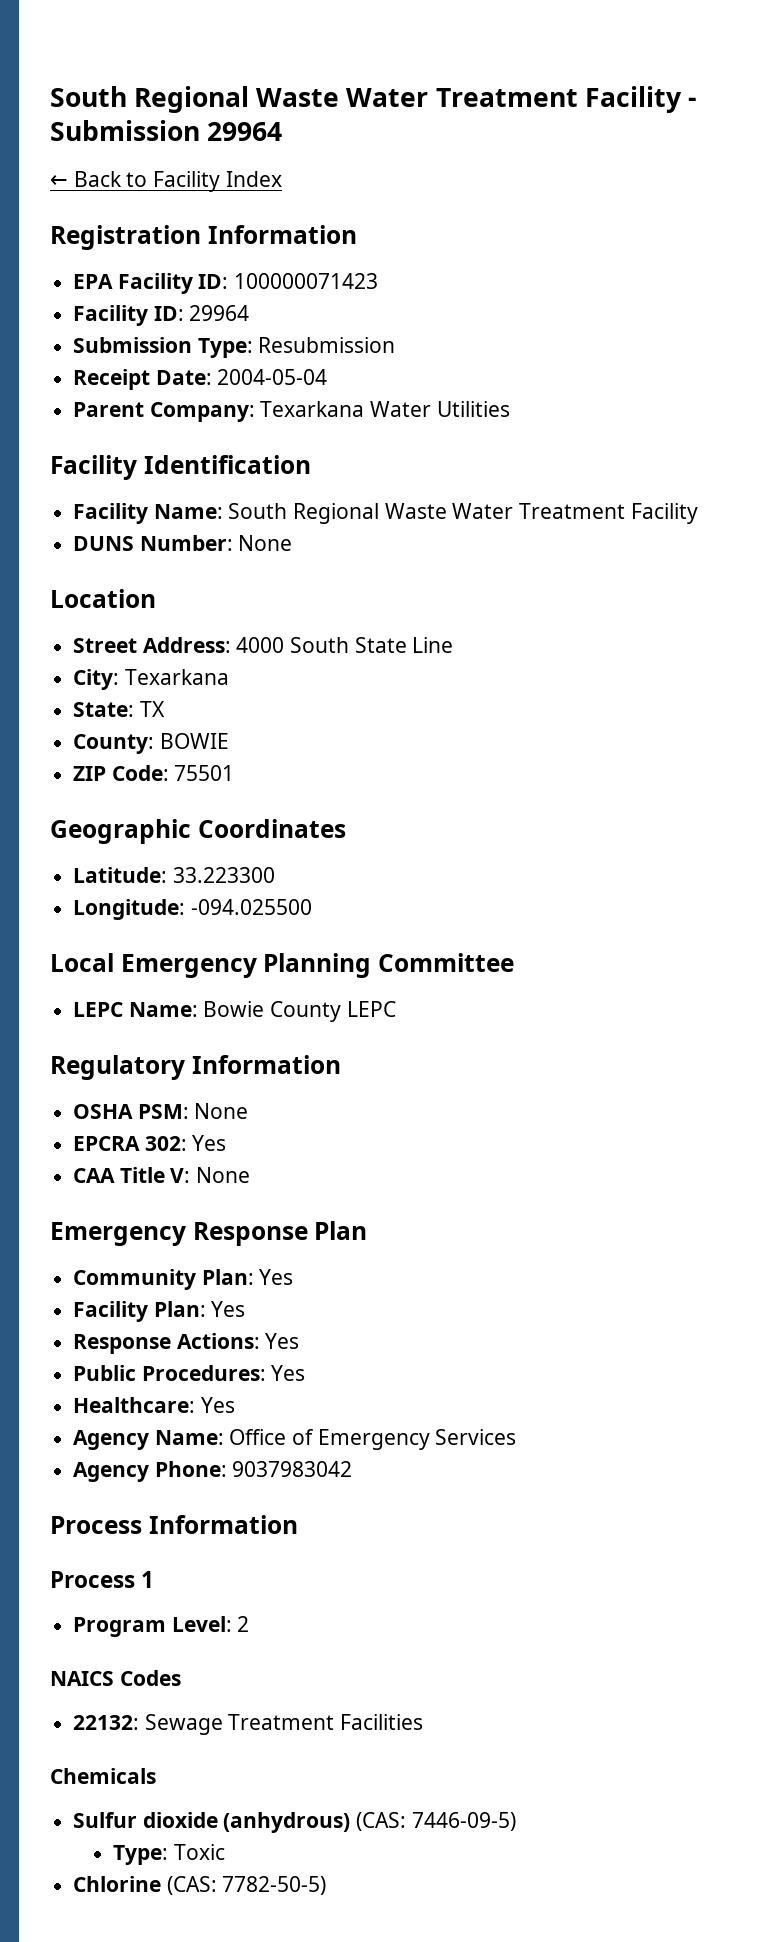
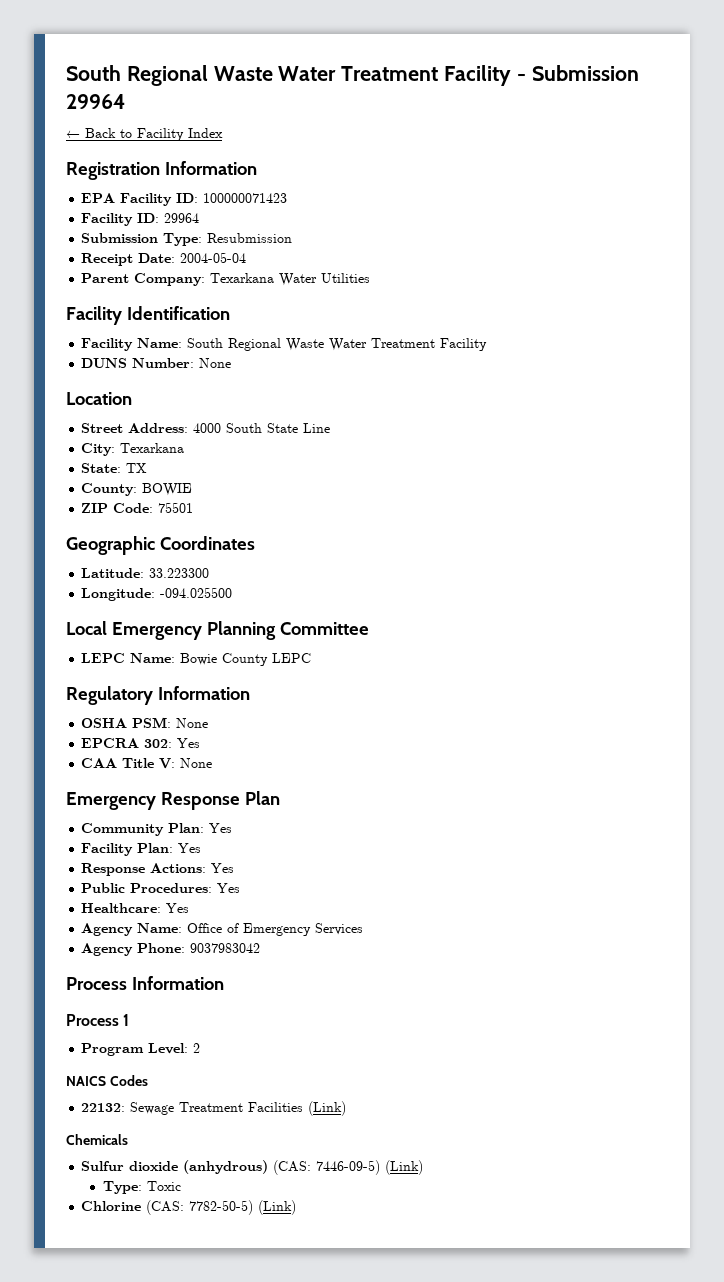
- 22132: Sewage Treatment Facilities
+ 22132: Sewage Treatment Facilities (Link)
- Sulfur dioxide (anhydrous) (CAS: 7446-09-5)
+ Sulfur dioxide (anhydrous) (CAS: 7446-09-5) (Link)
- Chlorine (CAS: 7782-50-5)
+ Chlorine (CAS: 7782-50-5) (Link)

